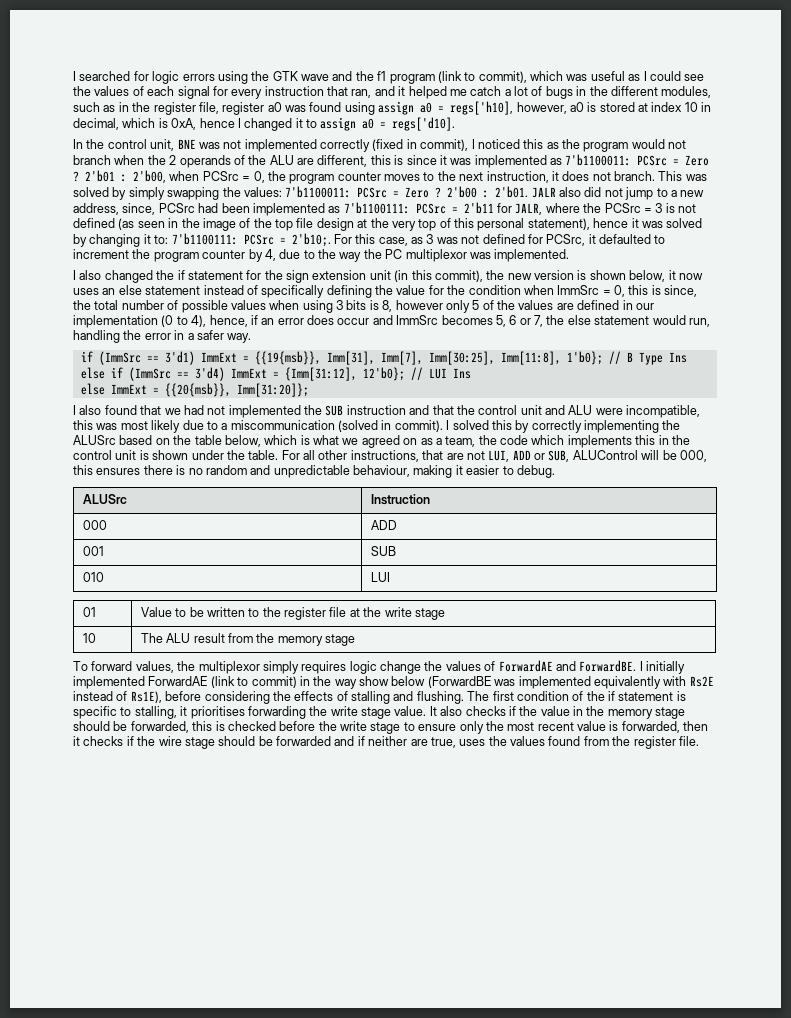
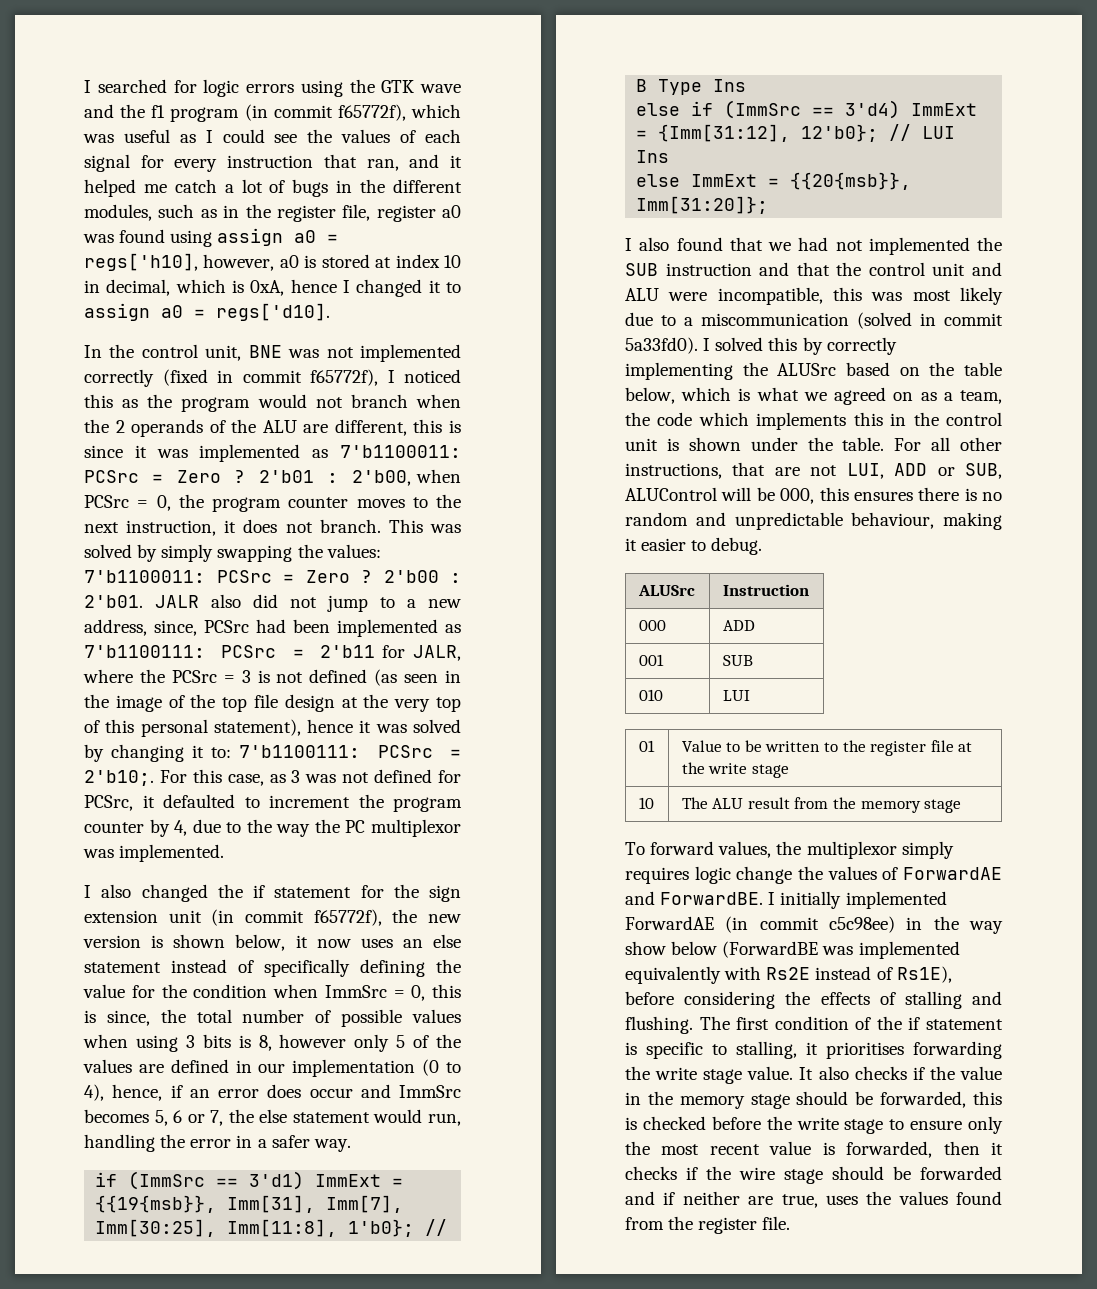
- I searched for logic errors using the GTK wave and the f1 program (link to commit), which was useful as I could see the values of each signal for every instruction that ran, and it helped me catch a lot of bugs in the different modules, such as in the register file, register a0 was found using assign a0 = regs['h10], however, a0 is stored at index 10 in decimal, which is 0xA, hence I changed it to assign a0 = regs['d10].
+ I searched for logic errors using the GTK wave and the f1 program (in commit f65772f), which was useful as I could see the values of each signal for every instruction that ran, and it helped me catch a lot of bugs in the different modules, such as in the register file, register a0 was found using assign a0 = regs['h10], however, a0 is stored at index 10 in decimal, which is 0xA, hence I changed it to assign a0 = regs['d10].
- In the control unit, BNE was not implemented correctly (fixed in commit), I noticed this as the program would not branch when the 2 operands of the ALU are different, this is since it was implemented as 7'b1100011: PCSrc = Zero ?
+ In the control unit, BNE was not implemented correctly (fixed in commit f65772f), I noticed this as the program would not branch when the 2 operands of the ALU are different, this is since it was implemented as 7'b1100011: PCSrc = Zero ?
- I also changed the if statement for the sign extension unit (in this commit), the new version is shown below, it now uses an else statement instead of specifically defining the value for the condition when ImmSrc = 0, this is since, the total number of possible values when using 3 bits is 8, however only 5 of the values are defined in our implementation (0 to 4), hence, if an error does occur and ImmSrc becomes 5, 6 or 7, the else statement would run, handling the error in a safer way.
+ I also changed the if statement for the sign extension unit (in commit f65772f), the new version is shown below, it now uses an else statement instead of specifically defining the value for the condition when ImmSrc = 0, this is since, the total number of possible values when using 3 bits is 8, however only 5 of the values are defined in our implementation (0 to 4), hence, if an error does occur and ImmSrc becomes 5, 6 or 7, the else statement would run, handling the error in a safer way.
- I also found that we had not implemented the SUB instruction and that the control unit and ALU were incompatible, this was most likely due to a miscommunication (solved in commit).
+ I also found that we had not implemented the SUB instruction and that the control unit and ALU were incompatible, this was most likely due to a miscommunication (solved in commit 5a33fd0).
- I initially implemented ForwardAE (link to commit) in the way show below (ForwardBE was implemented equivalently with Rs2E instead of Rs1E), before considering the effects of stalling and flushing.
+ I initially implemented ForwardAE (in commit c5c98ee) in the way show below (ForwardBE was implemented equivalently with Rs2E instead of Rs1E), before considering the effects of stalling and flushing.

